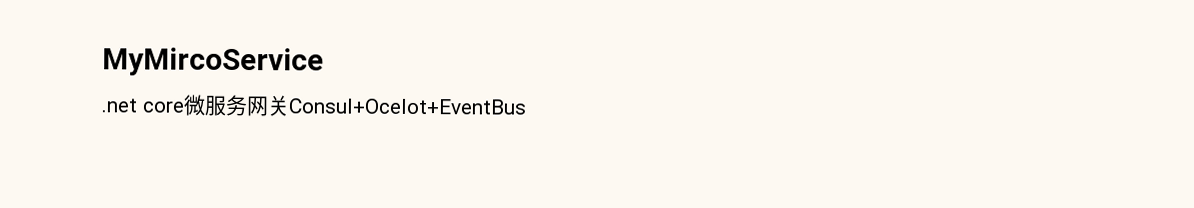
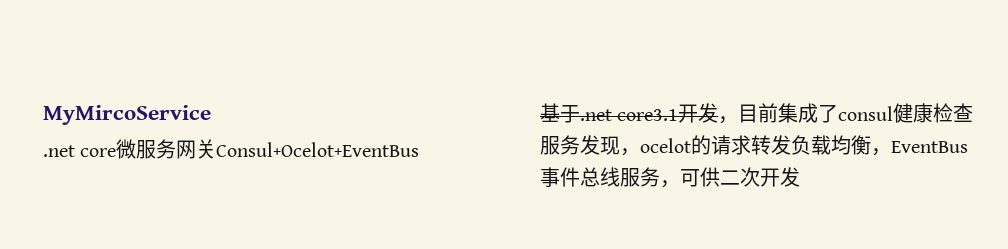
+ 基于.net core3.1开发，目前集成了consul健康检查服务发现，ocelot的请求转发负载均衡，EventBus事件总线服务，可供二次开发

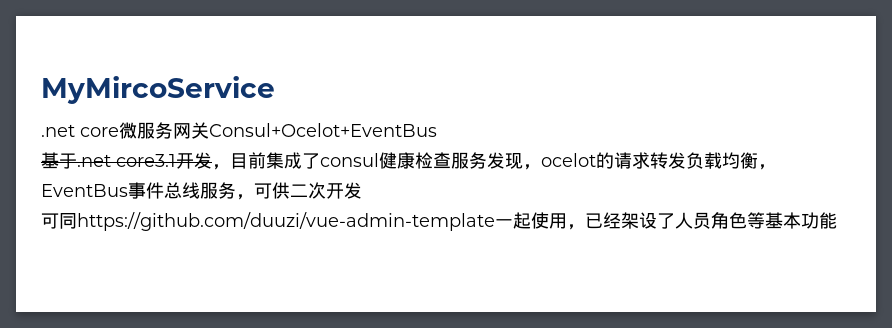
+ 可同https://github.com/duuzi/vue-admin-template一起使用，已经架设了人员角色等基本功能

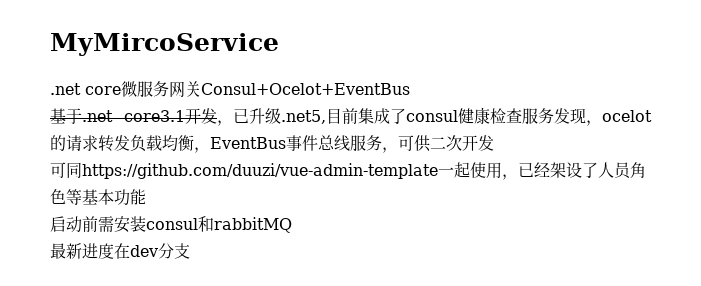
- 基于.net core3.1开发，目前集成了consul健康检查服务发现，ocelot的请求转发负载均衡，EventBus事件总线服务，可供二次开发
+ 基于.net core3.1开发，已升级.net5,目前集成了consul健康检查服务发现，ocelot的请求转发负载均衡，EventBus事件总线服务，可供二次开发
+ 启动前需安装consul和rabbitMQ
+ 最新进度在dev分支

